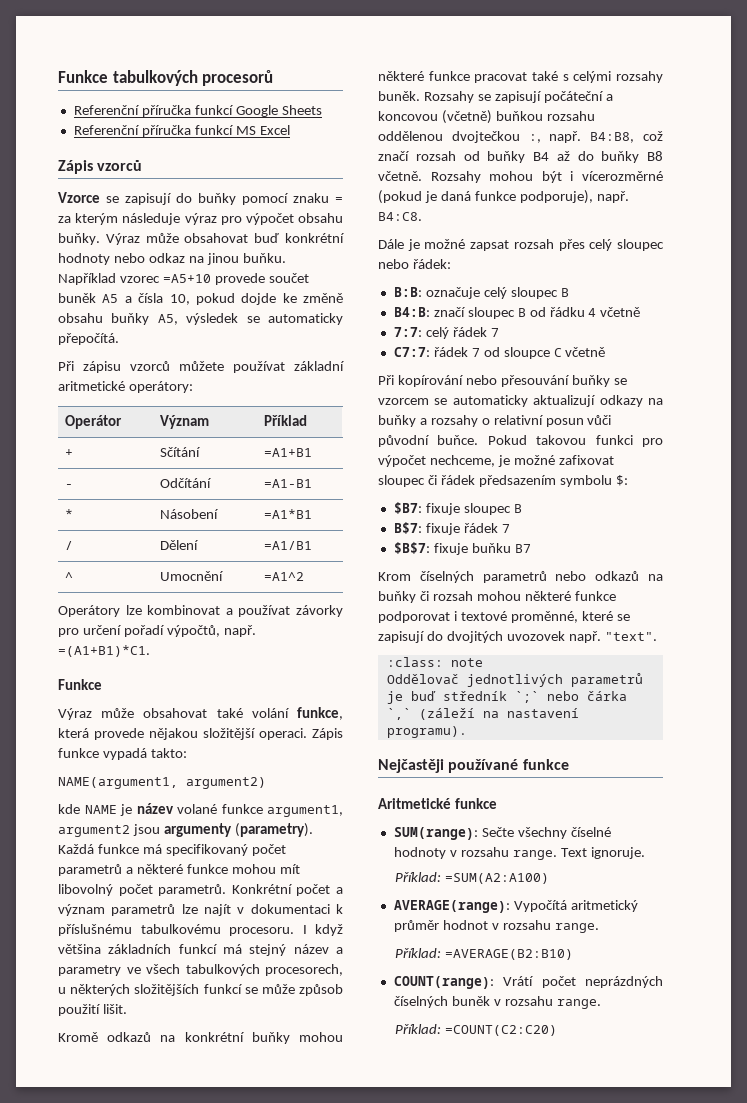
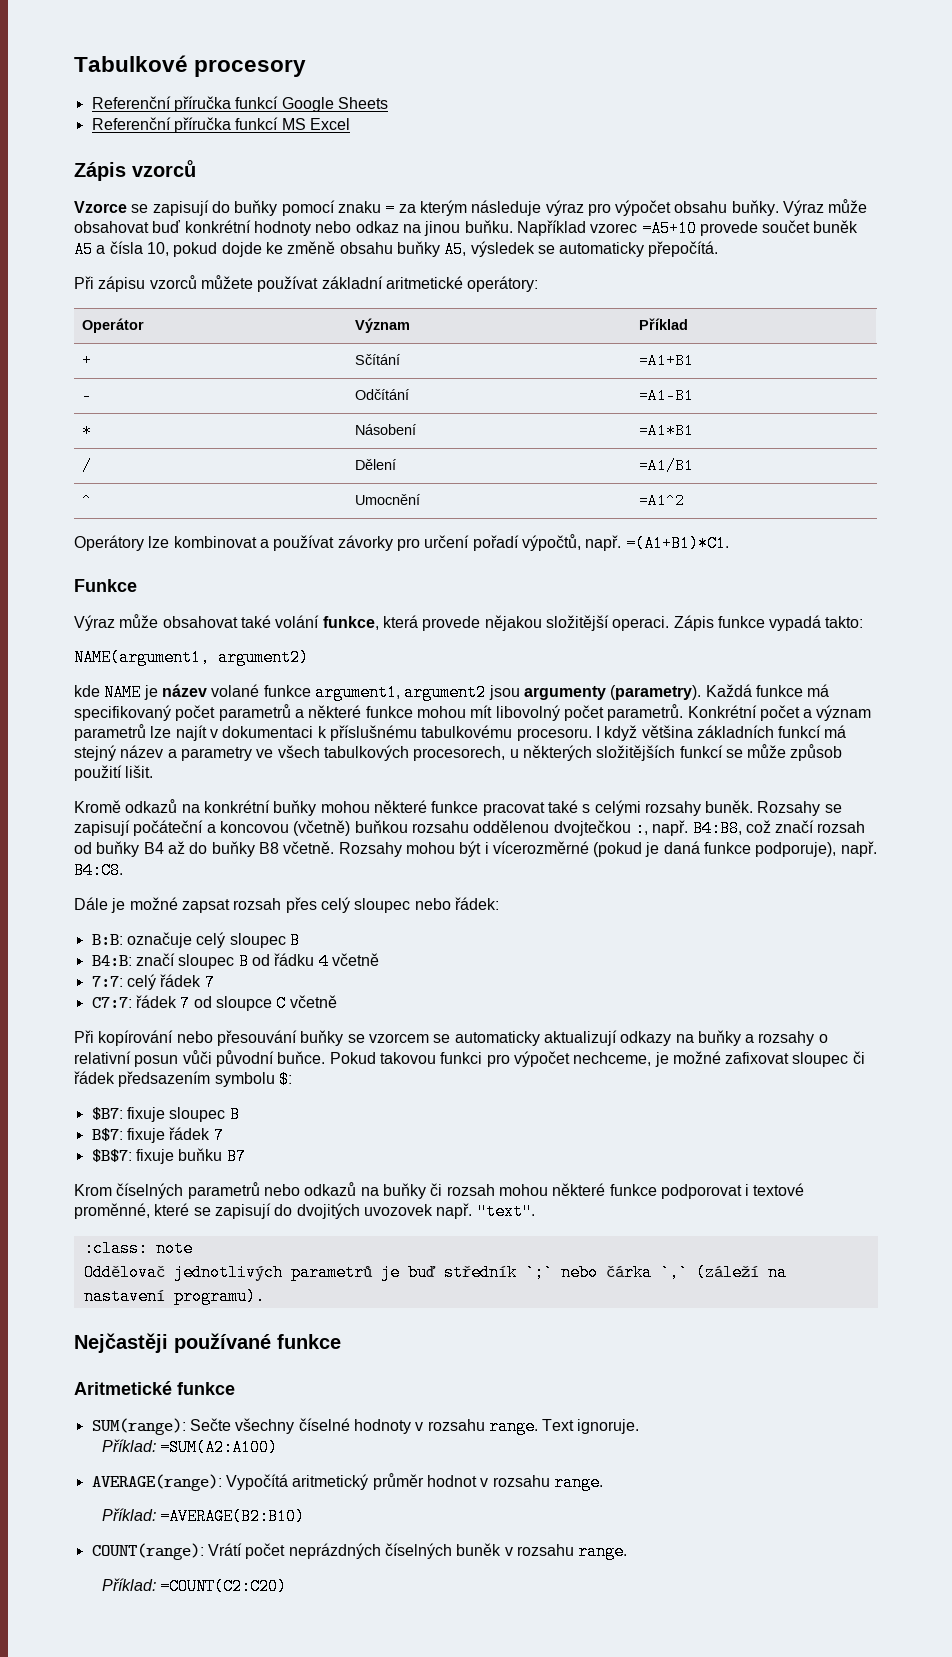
- Funkce tabulkových procesorů
+ Tabulkové procesory

